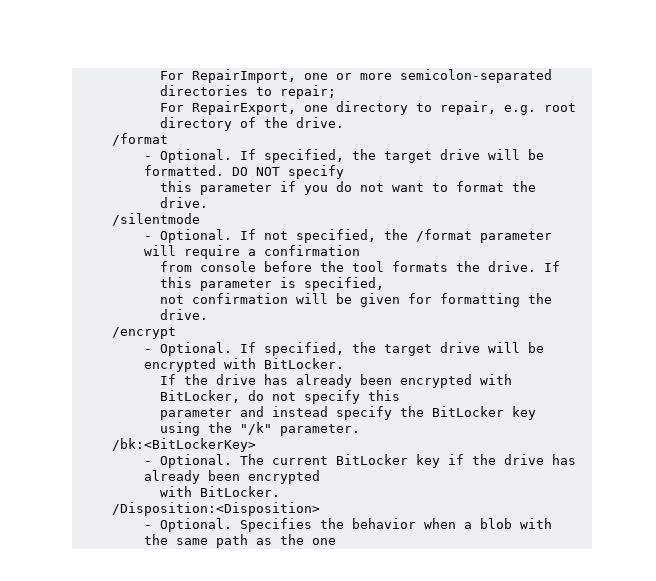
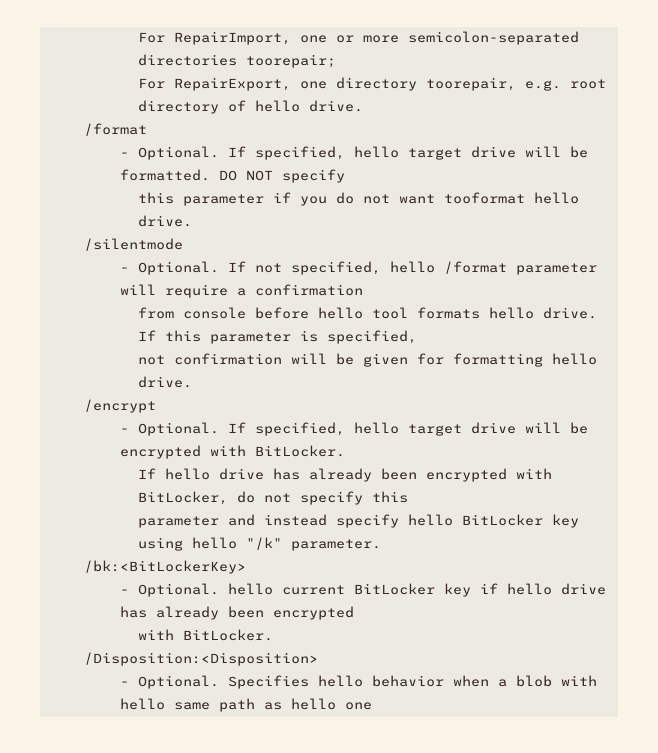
- For RepairImport, one or more semicolon-separated directories to repair;
+ For RepairImport, one or more semicolon-separated directories toorepair;
- For RepairExport, one directory to repair, e.g. root directory of the drive.
+ For RepairExport, one directory toorepair, e.g. root directory of hello drive.
- If specified, the target drive will be formatted.
+ If specified, hello target drive will be formatted.
- this parameter if you do not want to format the drive.
+ this parameter if you do not want tooformat hello drive.
- If not specified, the /format parameter will require a confirmation
+ If not specified, hello /format parameter will require a confirmation
- from console before the tool formats the drive.
+ from console before hello tool formats hello drive.
- not confirmation will be given for formatting the drive.
+ not confirmation will be given for formatting hello drive.
- If specified, the target drive will be encrypted with BitLocker.
+ If specified, hello target drive will be encrypted with BitLocker.
- If the drive has already been encrypted with BitLocker, do not specify this
+ If hello drive has already been encrypted with BitLocker, do not specify this
- parameter and instead specify the BitLocker key using the "/k" parameter.
+ parameter and instead specify hello BitLocker key using hello "/k" parameter.
- - Optional. The current BitLocker key if the drive has already been encrypted
+ - Optional. hello current BitLocker key if hello drive has already been encrypted
- Specifies the behavior when a blob with the same path as the one
+ Specifies hello behavior when a blob with hello same path as hello one

